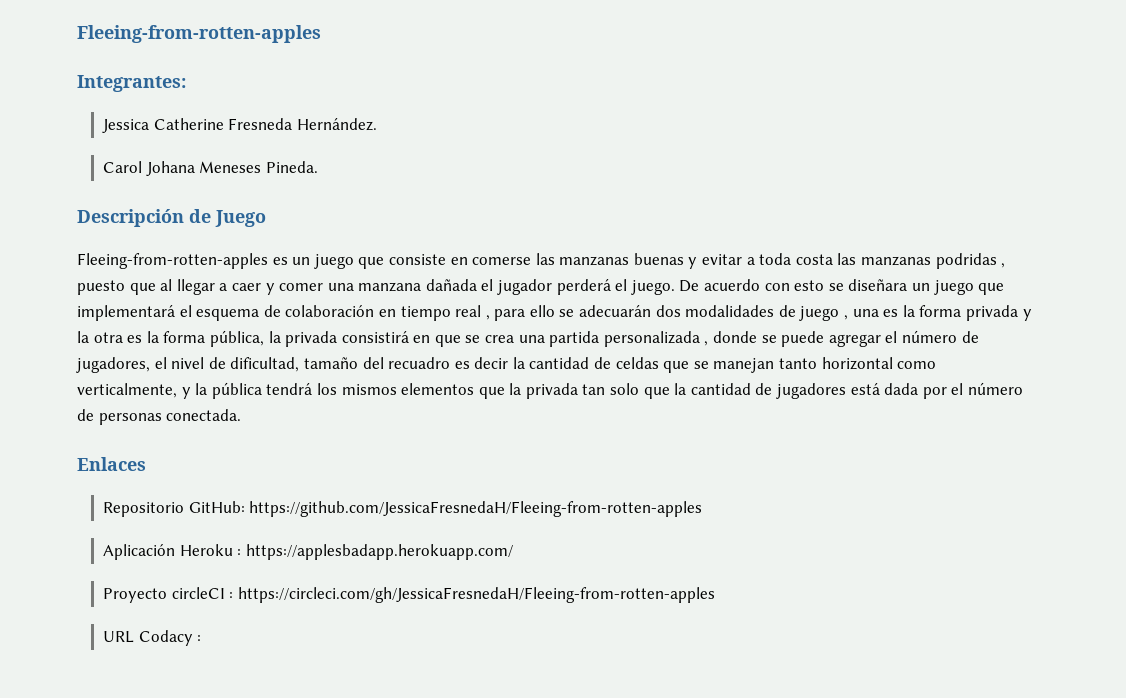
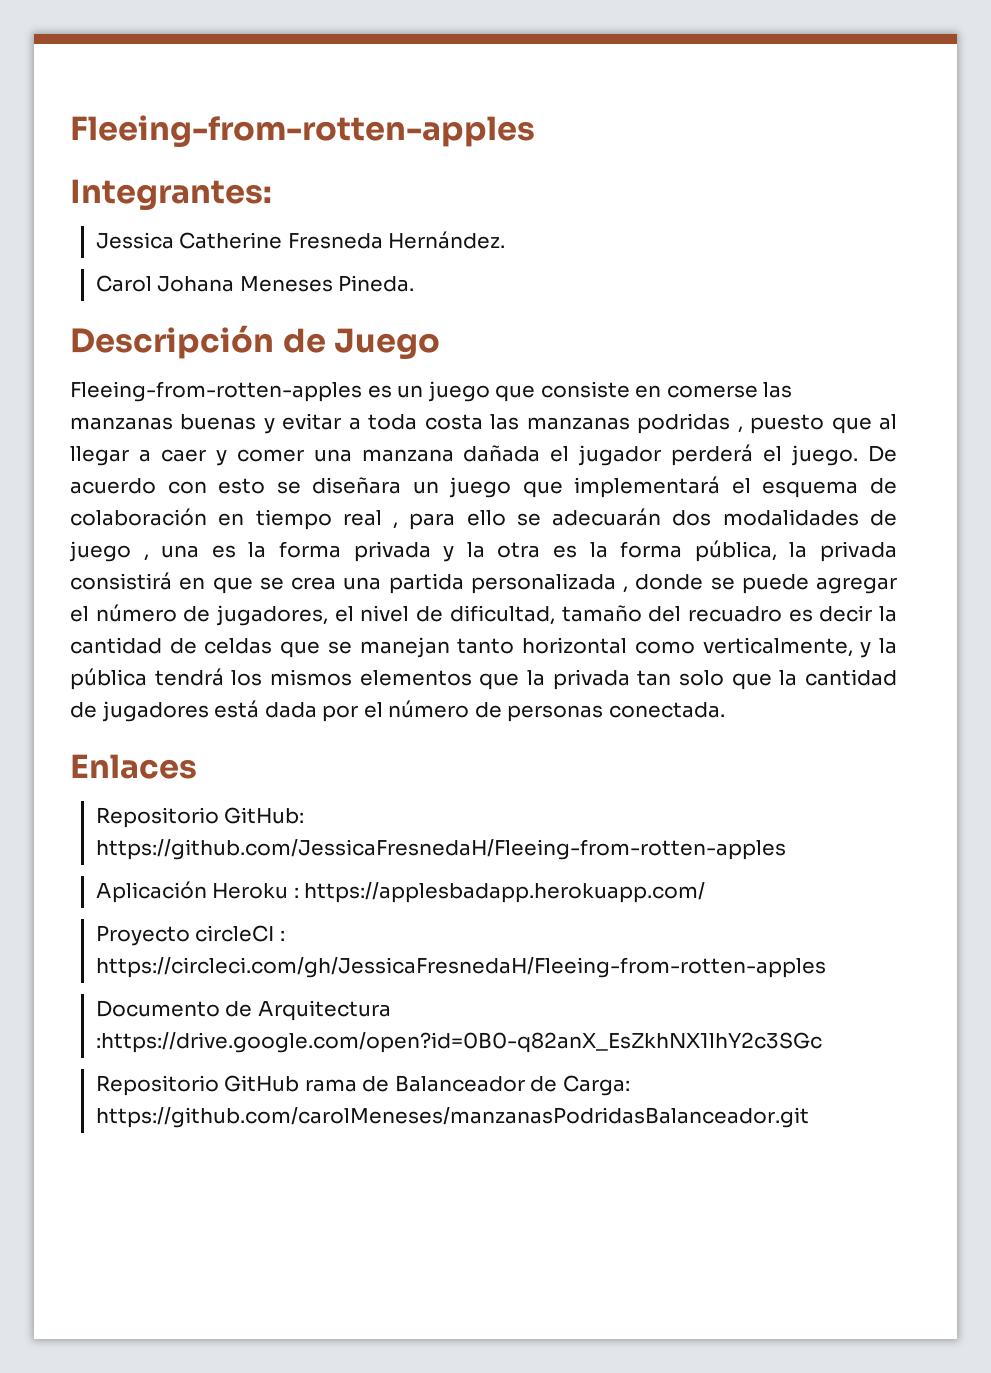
- URL Codacy :
+ Documento de Arquitectura :https://drive.google.com/open?id=0B0-q82anX_EsZkhNX1lhY2c3SGc
+ Repositorio GitHub rama de Balanceador de Carga: https://github.com/carolMeneses/manzanasPodridasBalanceador.git

